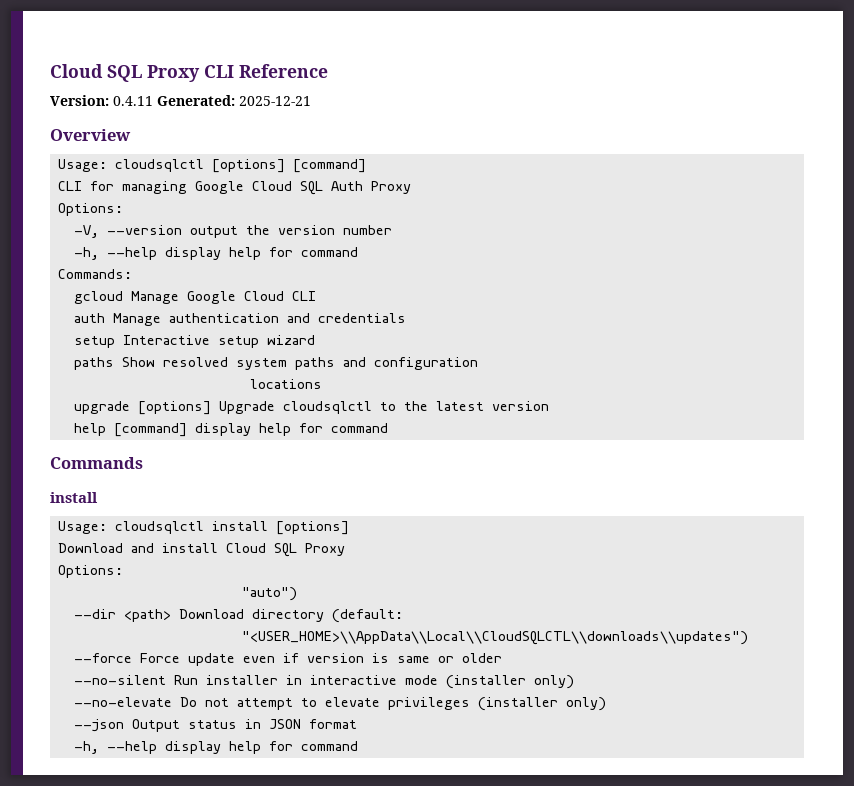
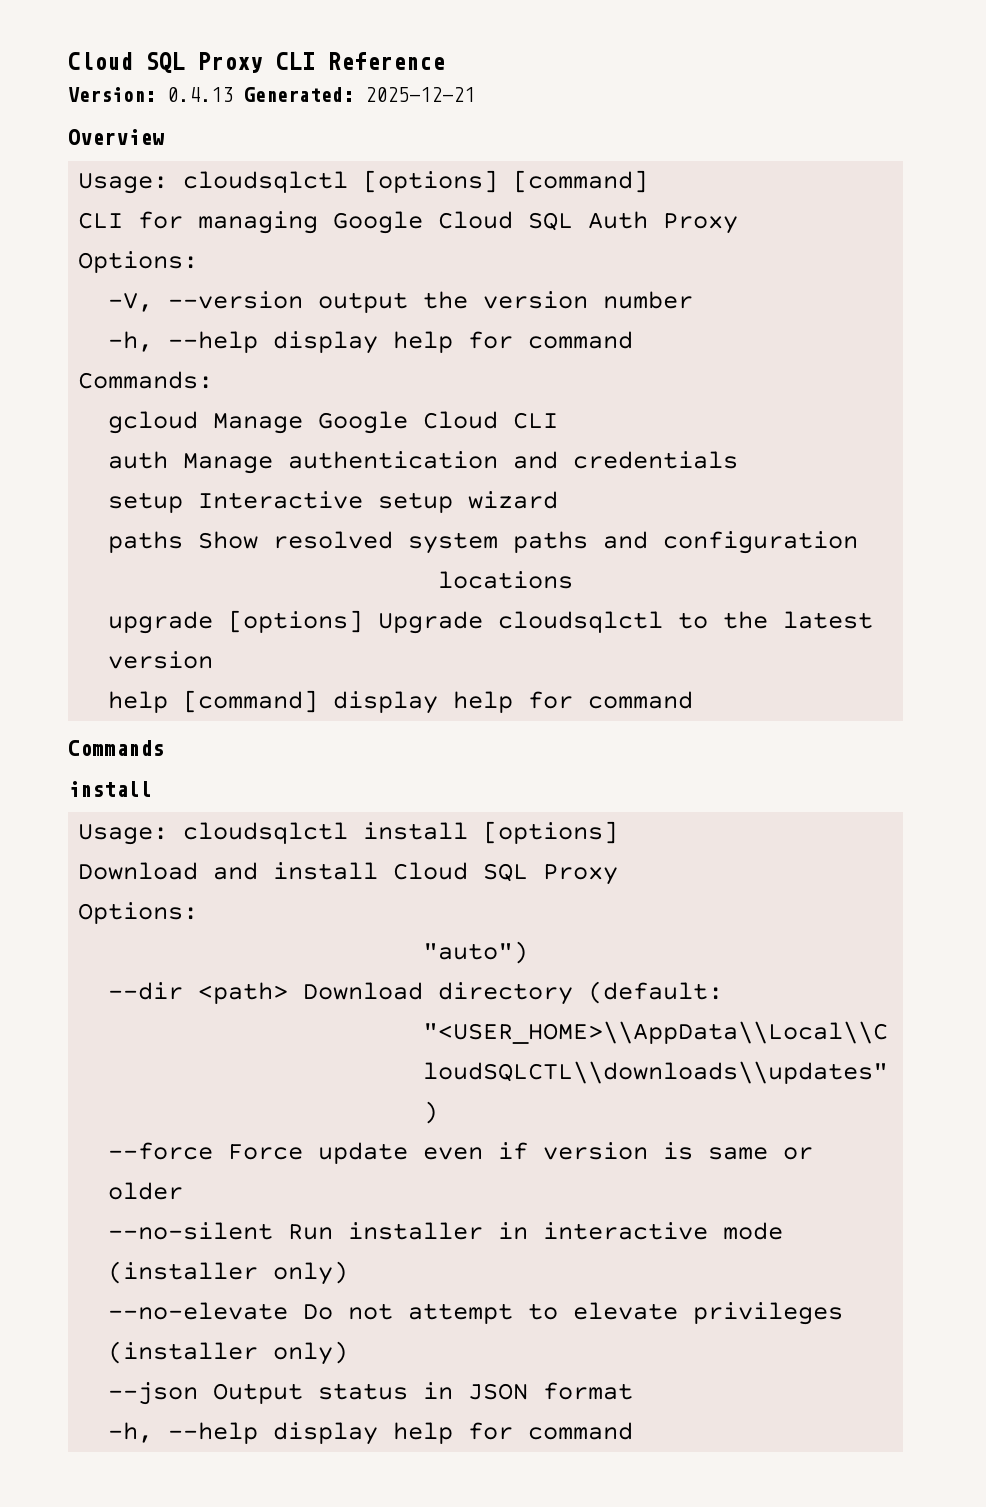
- Version: 0.4.11 Generated: 2025-12-21
+ Version: 0.4.13 Generated: 2025-12-21

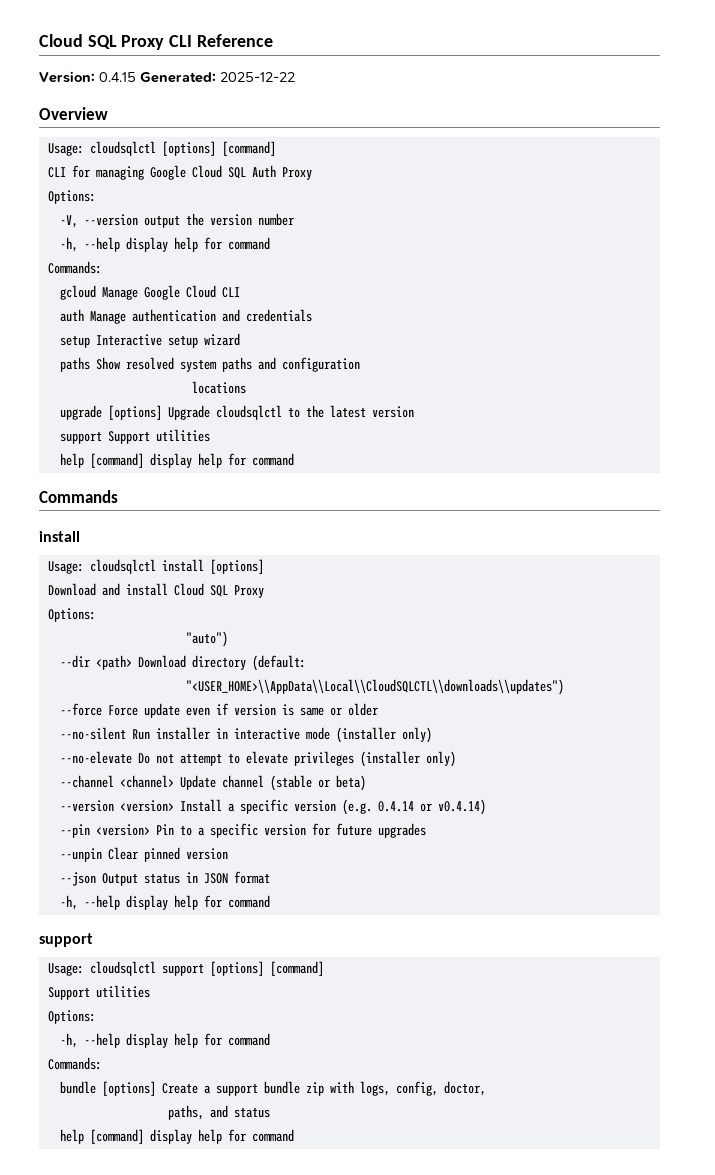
- Version: 0.4.13 Generated: 2025-12-21
+ Version: 0.4.15 Generated: 2025-12-22
+ support Support utilities
+ --channel <channel> Update channel (stable or beta)
+ --version <version> Install a specific version (e.g. 0.4.14 or v0.4.14)
+ --pin <version> Pin to a specific version for future upgrades
+ --unpin Clear pinned version
  --json Output status in JSON format
  -h, --help display help for command
+ support
+ Usage: cloudsqlctl support [options] [command]
+ Support utilities
+ Options:
+ -h, --help display help for command
+ Commands:
+ bundle [options] Create a support bundle zip with logs, config, doctor,
+ paths, and status
+ help [command] display help for command

